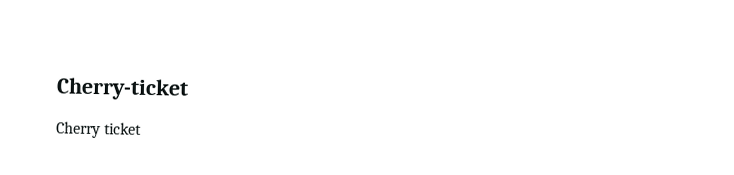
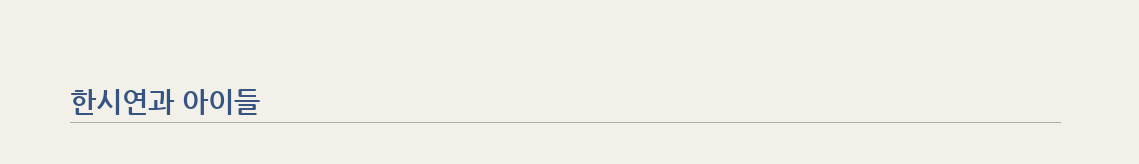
- Cherry-ticket
- Cherry ticket
+ 한시연과 아이들

